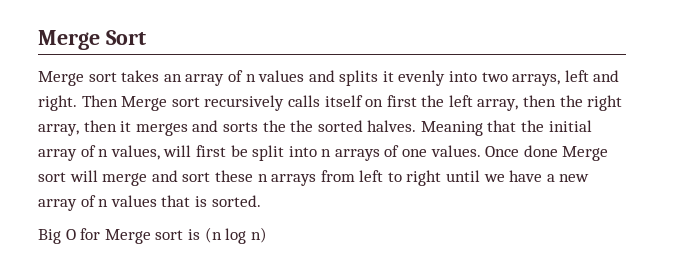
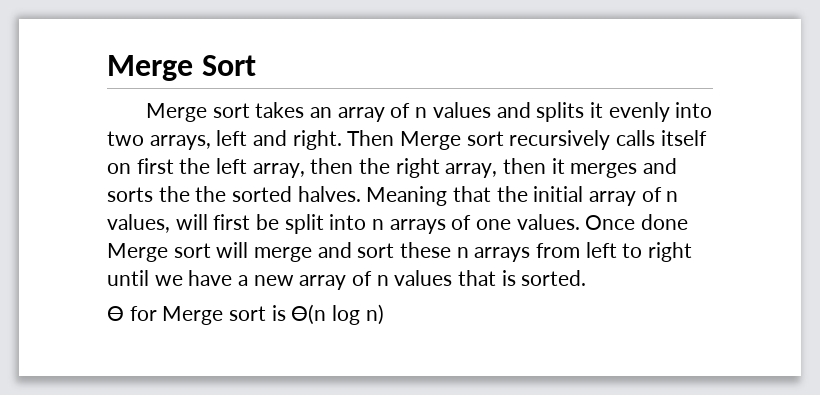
- Big O for Merge sort is (n log n)
+ ϴ for Merge sort is ϴ(n log n)

